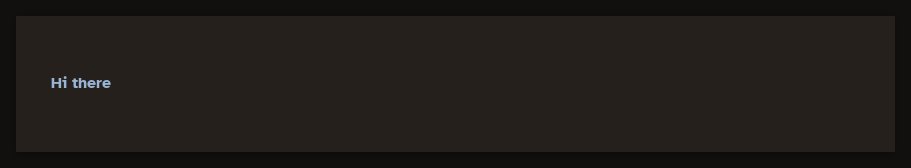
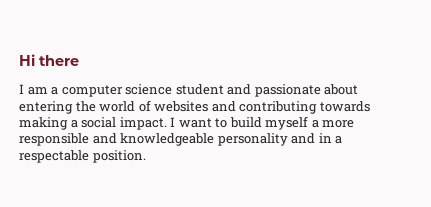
+ I am a computer science student and passionate about entering the world of websites and contributing towards making a social impact. I want to build myself a more responsible and knowledgeable personality and in a respectable position.

